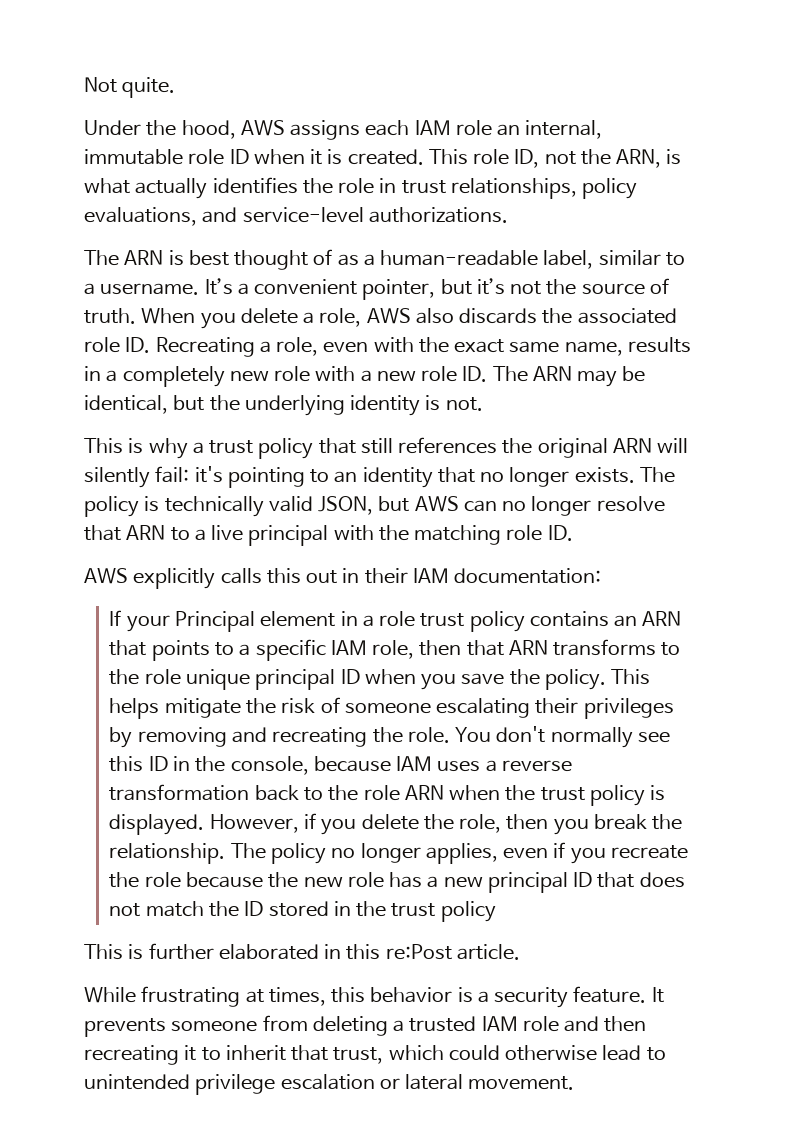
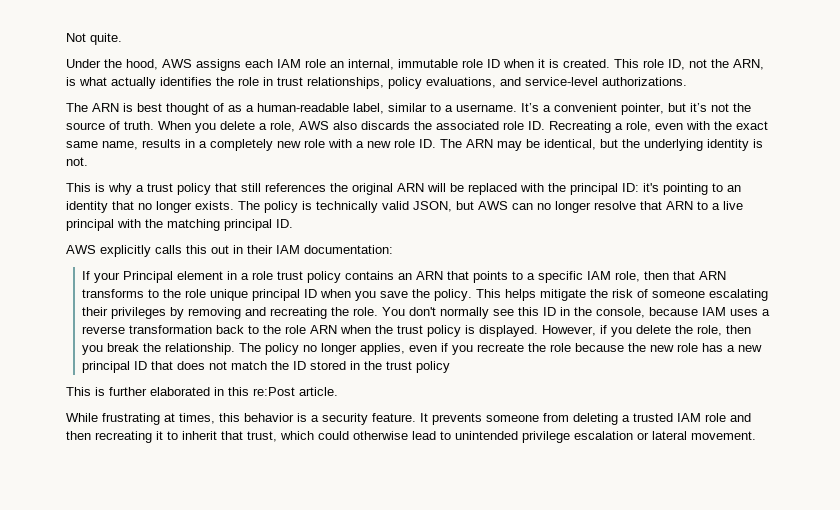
- This is why a trust policy that still references the original ARN will silently fail: it's pointing to an identity that no longer exists.
+ This is why a trust policy that still references the original ARN will be replaced with the principal ID: it's pointing to an identity that no longer exists.
- The policy is technically valid JSON, but AWS can no longer resolve that ARN to a live principal with the matching role ID.
+ The policy is technically valid JSON, but AWS can no longer resolve that ARN to a live principal with the matching principal ID.

